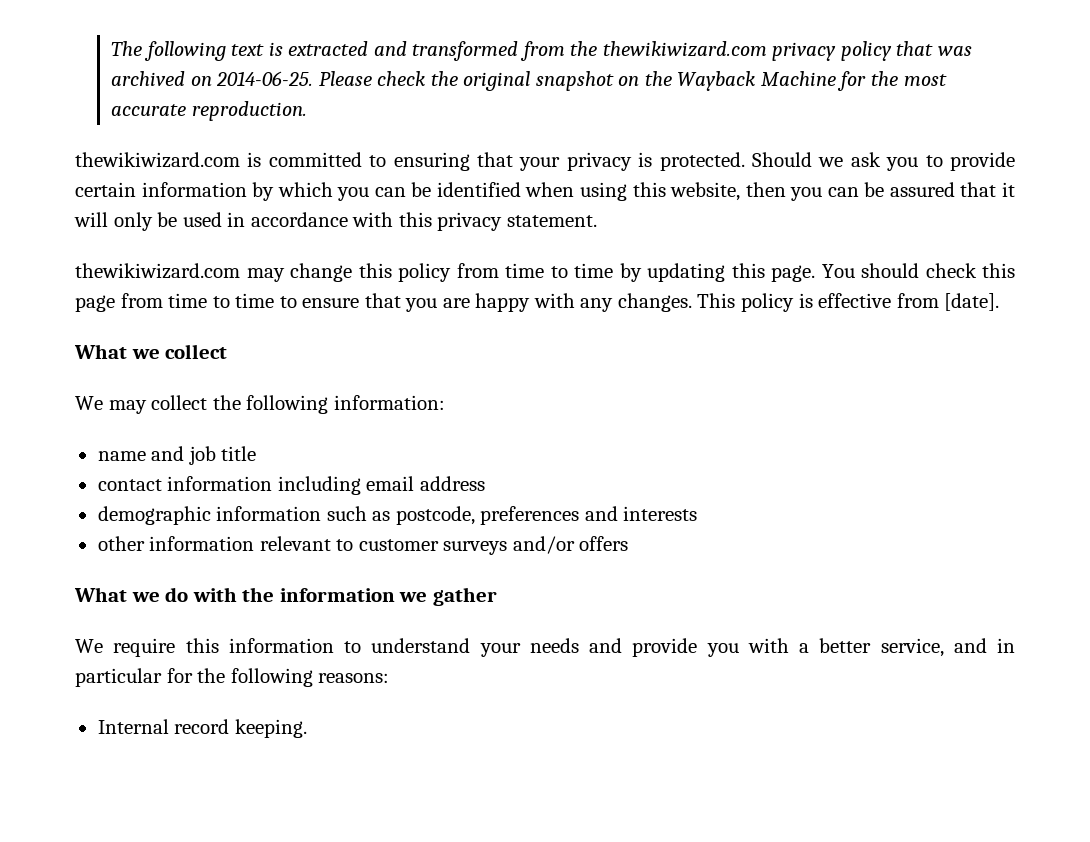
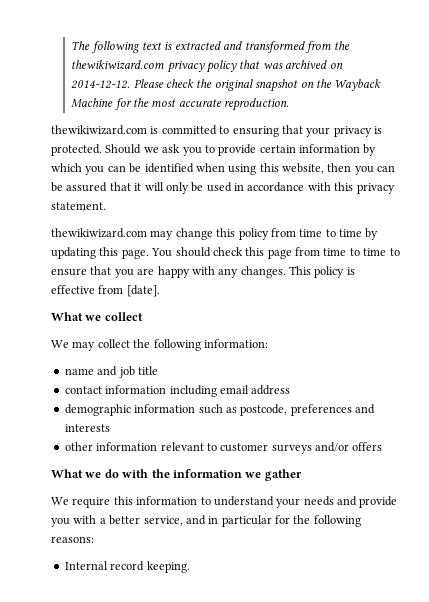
- The following text is extracted and transformed from the thewikiwizard.com privacy policy that was archived on 2014-06-25.
+ The following text is extracted and transformed from the thewikiwizard.com privacy policy that was archived on 2014-12-12.

